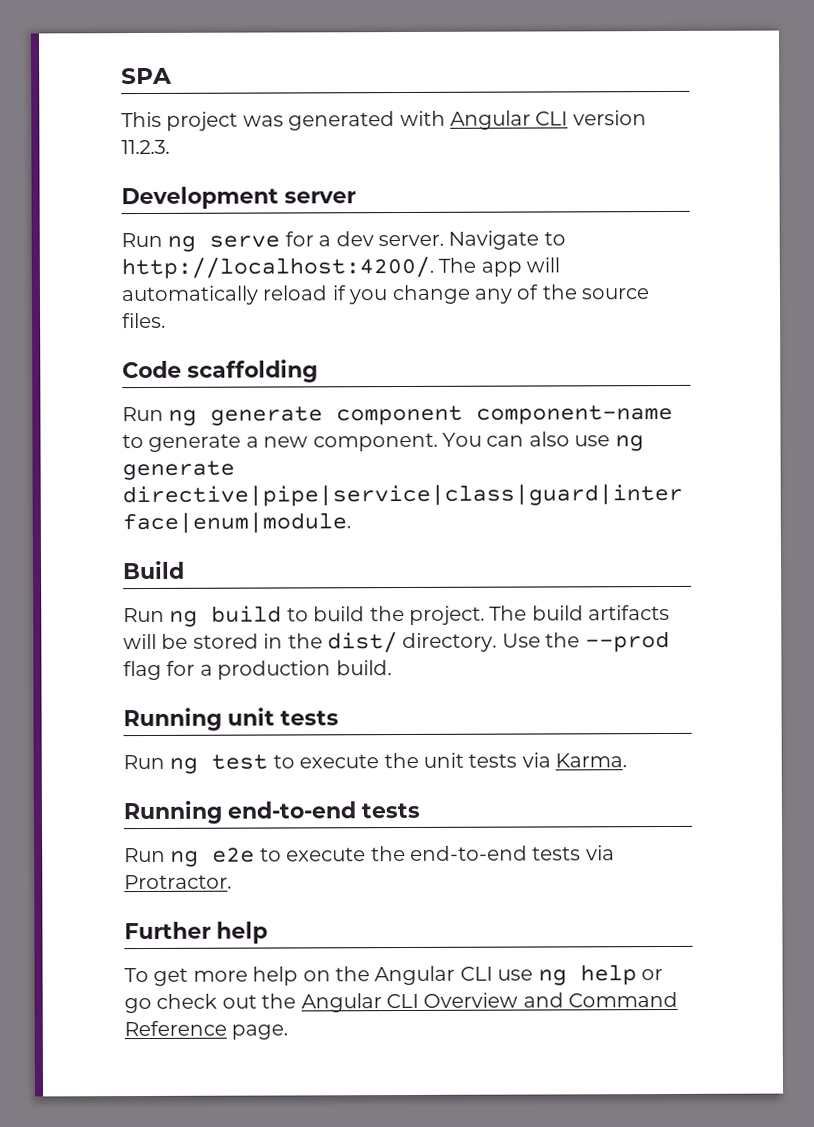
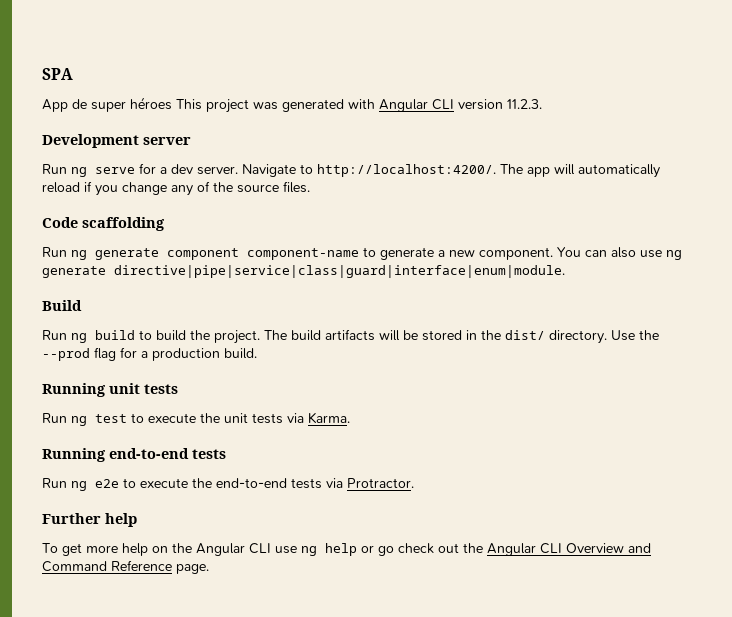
- This project was generated with Angular CLI version 11.2.3.
+ App de super héroes This project was generated with Angular CLI version 11.2.3.

